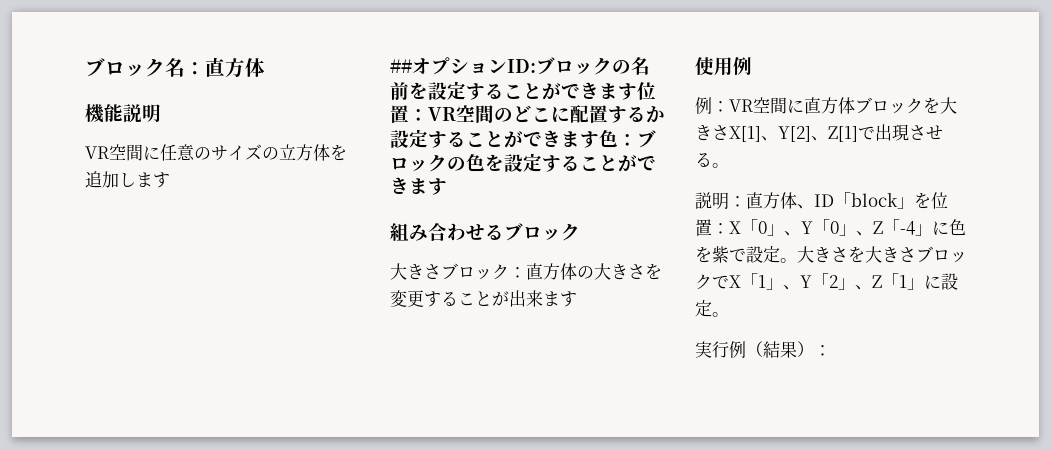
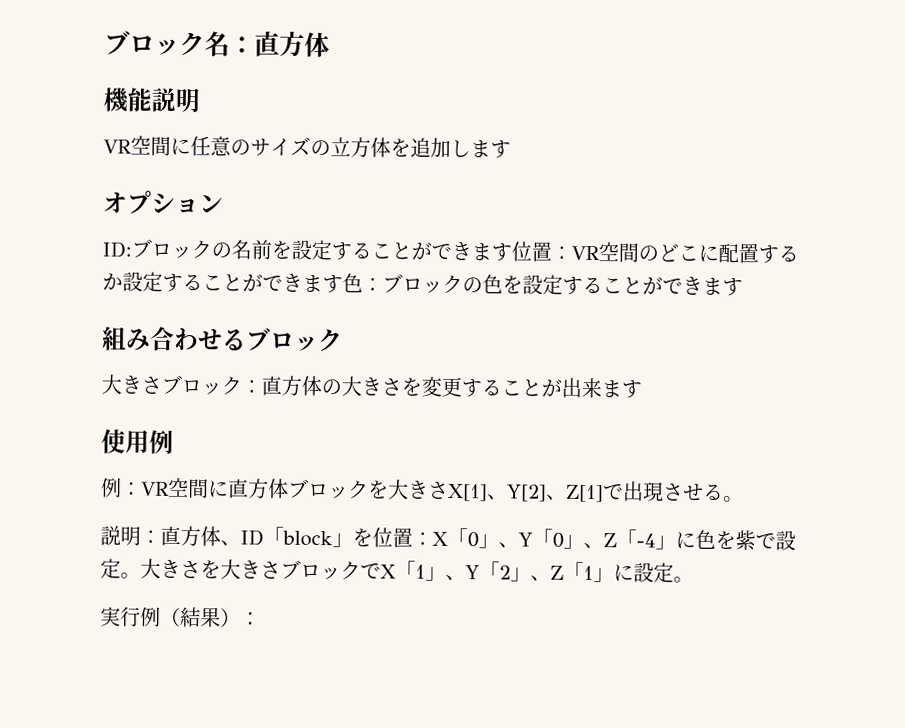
- ##オプションID:ブロックの名前を設定することができます位置：VR空間のどこに配置するか設定することができます色：ブロックの色を設定することができます
+ オプション
+ ID:ブロックの名前を設定することができます位置：VR空間のどこに配置するか設定することができます色：ブロックの色を設定することができます

